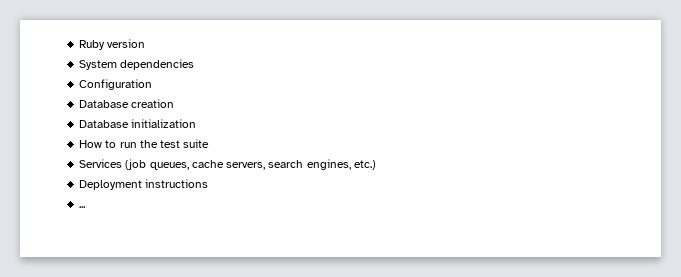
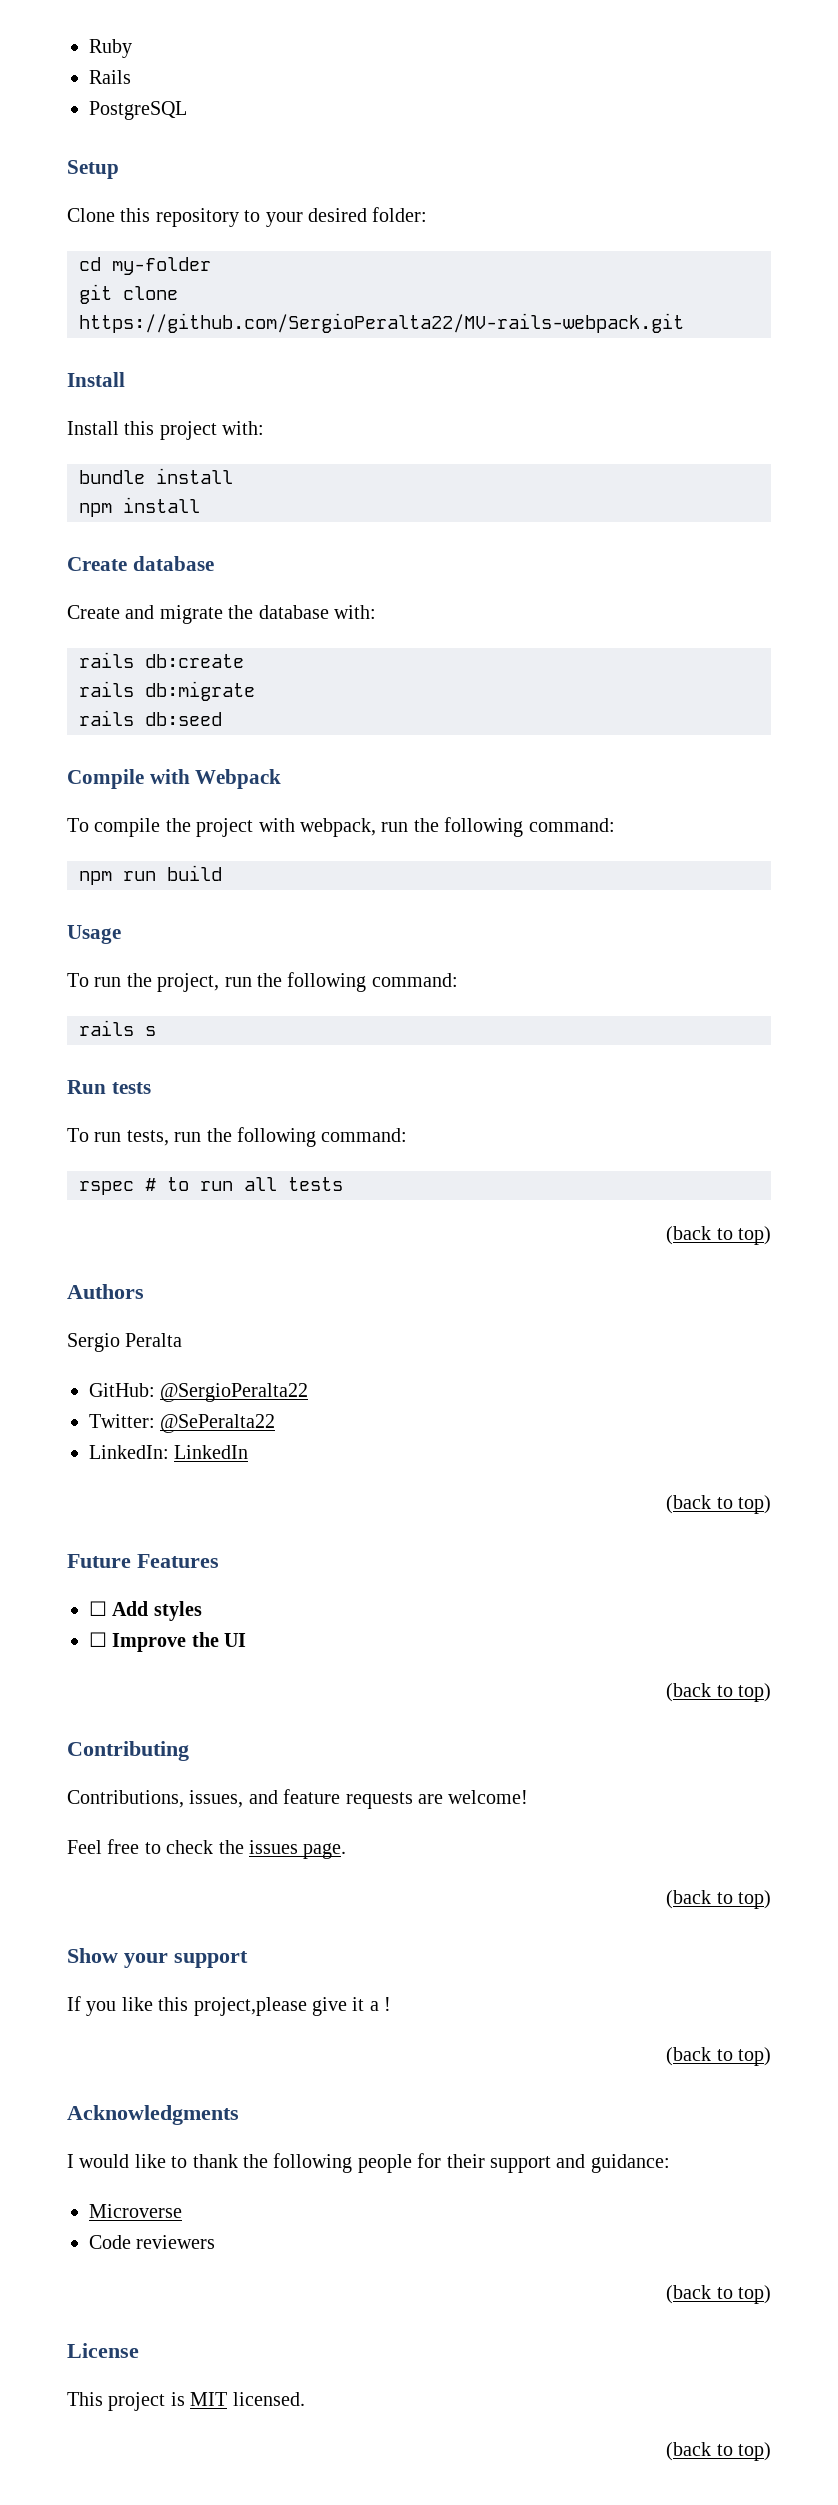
- Ruby version
- System dependencies
- Configuration
- Database creation
- Database initialization
- How to run the test suite
- Services (job queues, cache servers, search engines, etc.)
- Deployment instructions
- ...
+ Ruby
+ Rails
+ PostgreSQL
+ Setup
+ Clone this repository to your desired folder:
+ cd my-folder
+ git clone https://github.com/SergioPeralta22/MV-rails-webpack.git
+ Install
+ Install this project with:
+ bundle install
+ npm install
+ Create database
+ Create and migrate the database with:
+ rails db:create
+ rails db:migrate
+ rails db:seed
+ Compile with Webpack
+ To compile the project with webpack, run the following command:
+ npm run build
+ Usage
+ To run the project, run the following command:
+ rails s
+ Run tests
+ To run tests, run the following command:
+ rspec # to run all tests
+ (back to top)
+ Authors
+ Sergio Peralta
+ GitHub: @SergioPeralta22
+ Twitter: @SePeralta22
+ LinkedIn: LinkedIn
+ (back to top)
+ Future Features
+ ☐ Add styles
+ ☐ Improve the UI
+ (back to top)
+ Contributing
+ Contributions, issues, and feature requests are welcome!
+ Feel free to check the issues page.
+ (back to top)
+ Show your support
+ If you like this project,please give it a !
+ (back to top)
+ Acknowledgments
+ I would like to thank the following people for their support and guidance:
+ Microverse
+ Code reviewers
+ (back to top)
+ License
+ This project is MIT licensed.
+ (back to top)

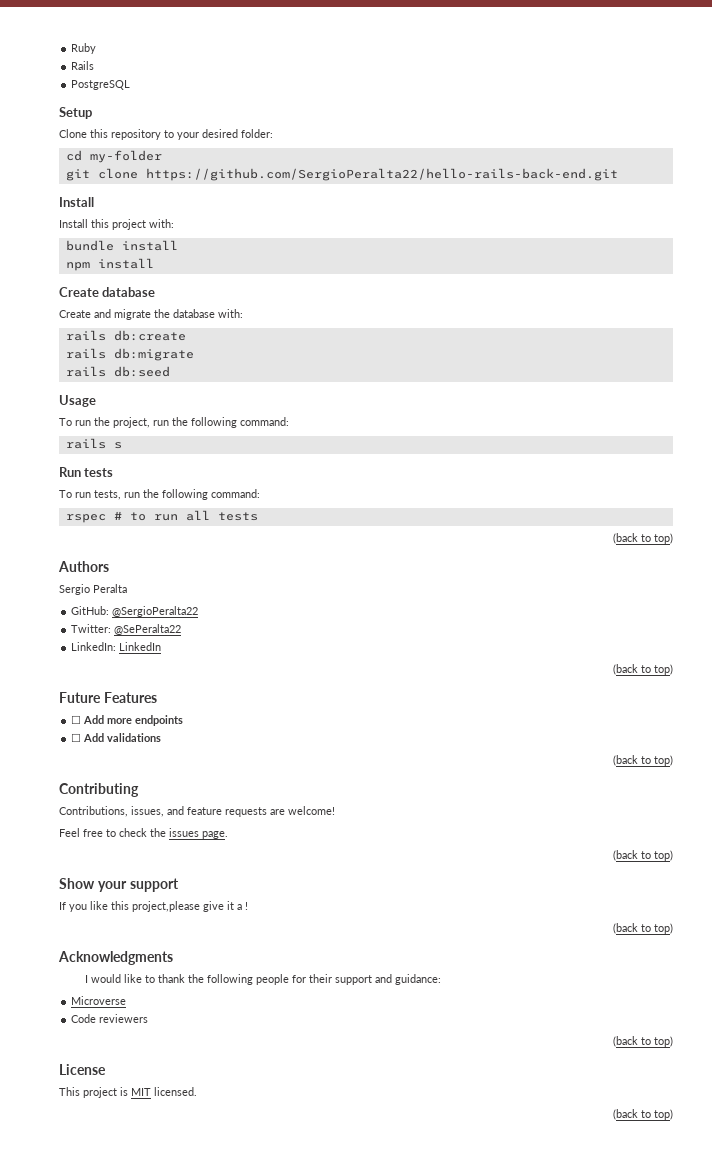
- git clone https://github.com/SergioPeralta22/MV-rails-webpack.git
+ git clone https://github.com/SergioPeralta22/hello-rails-back-end.git
- Compile with Webpack
- To compile the project with webpack, run the following command:
- npm run build
- ☐ Add styles
- ☐ Improve the UI
+ ☐ Add more endpoints
+ ☐ Add validations

